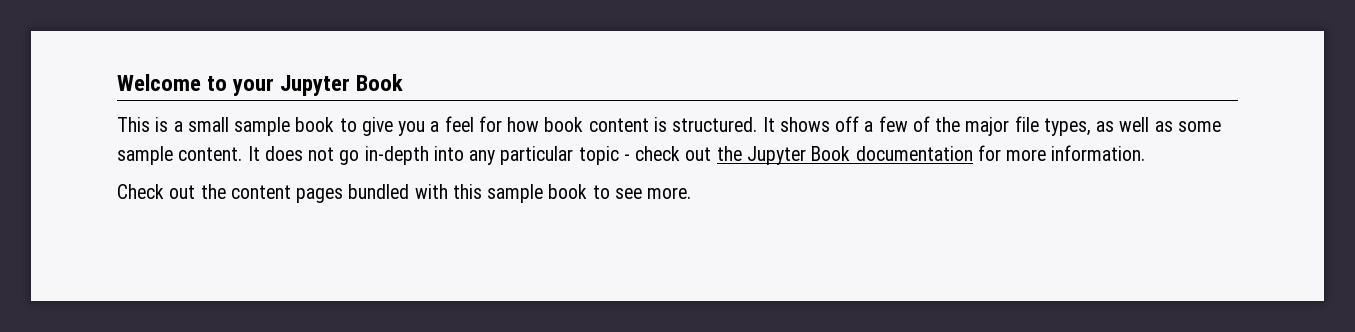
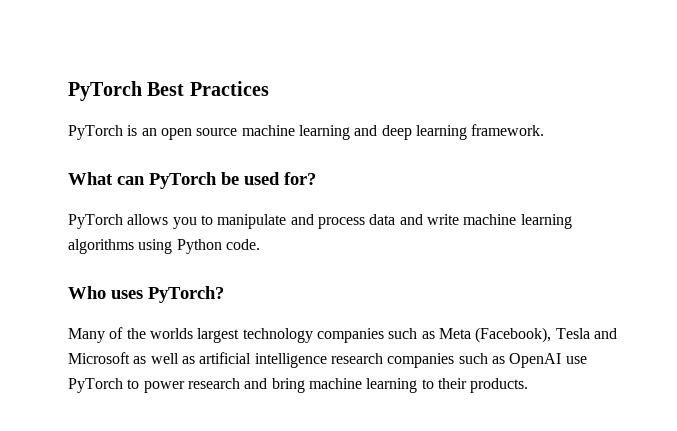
- Welcome to your Jupyter Book
- This is a small sample book to give you a feel for how book content is structured. It shows off a few of the major file types, as well as some sample content. It does not go in-depth into any particular topic - check out the Jupyter Book documentation for more information.
- Check out the content pages bundled with this sample book to see more.
+ PyTorch Best Practices
+ PyTorch is an open source machine learning and deep learning framework.
+ What can PyTorch be used for?
+ PyTorch allows you to manipulate and process data and write machine learning algorithms using Python code.
+ Who uses PyTorch?
+ Many of the worlds largest technology companies such as Meta (Facebook), Tesla and Microsoft as well as artificial intelligence research companies such as OpenAI use PyTorch to power research and bring machine learning to their products.

